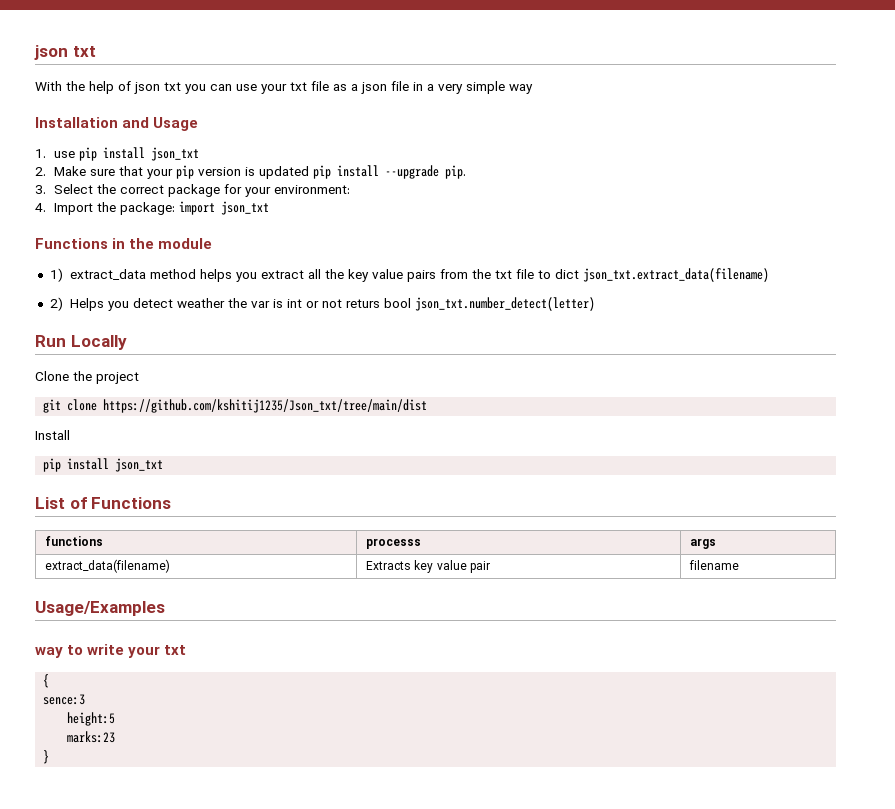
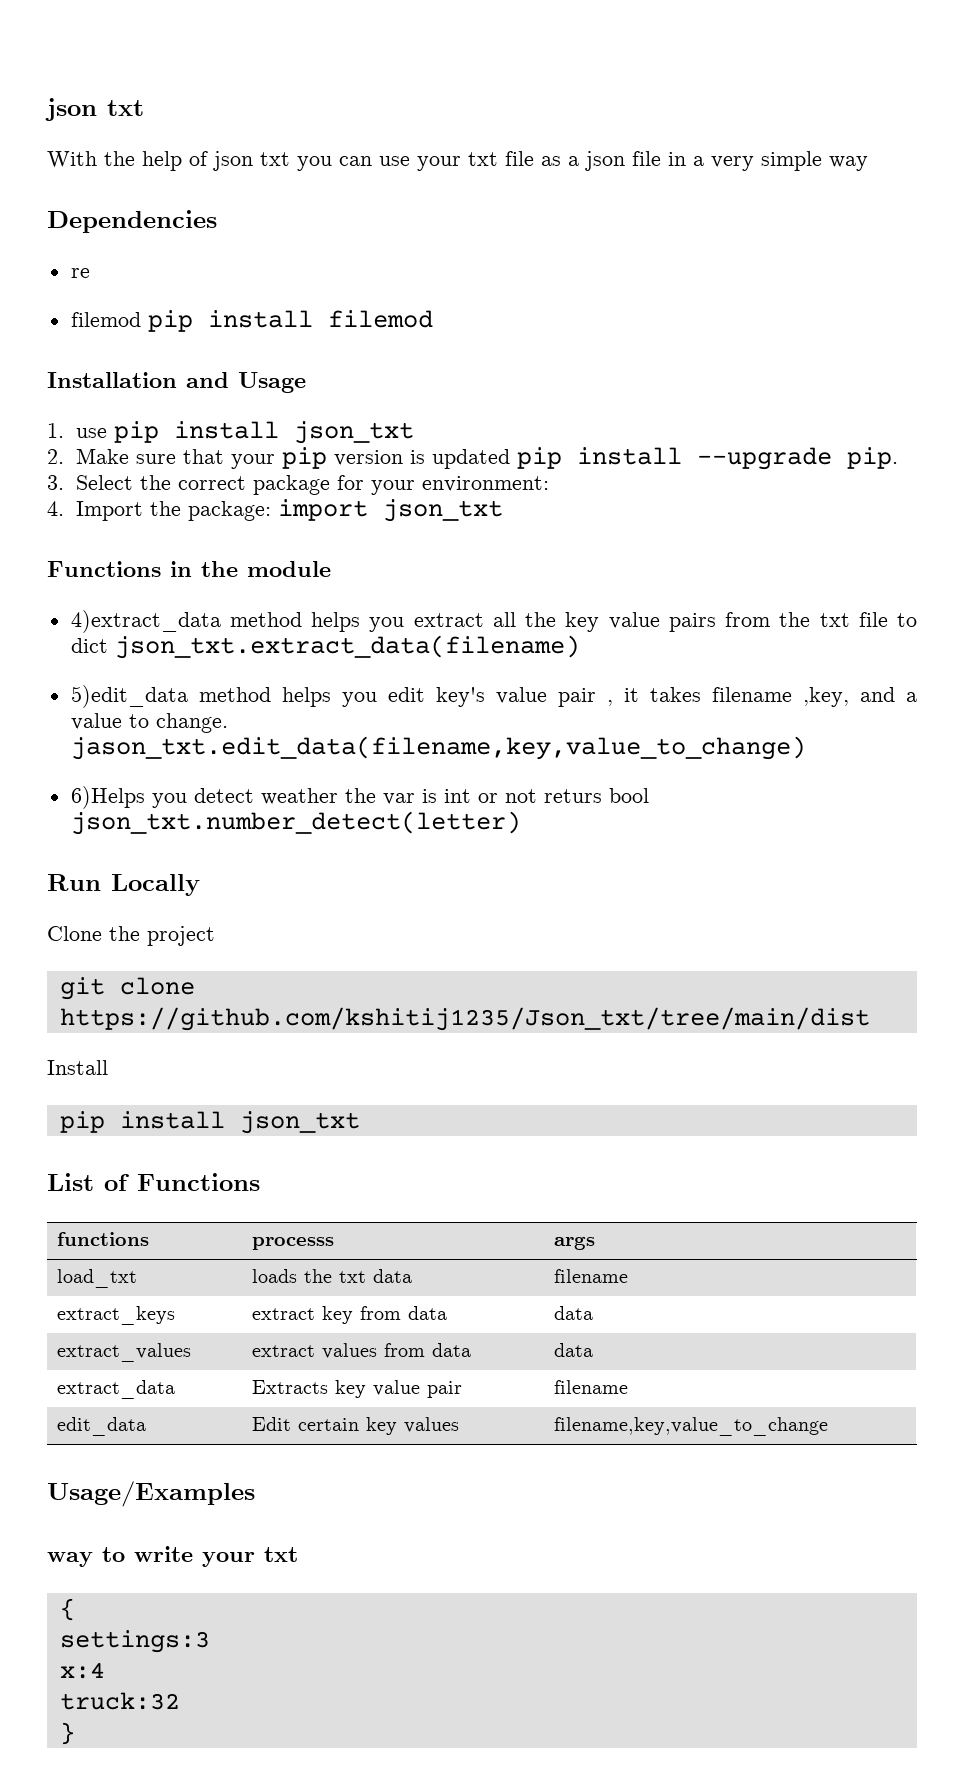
+ Dependencies
+ re
+ filemod pip install filemod
- 1) extract_data method helps you extract all the key value pairs from the txt file to dict json_txt.extract_data(filename)
+ 4)extract_data method helps you extract all the key value pairs from the txt file to dict json_txt.extract_data(filename)
- 2) Helps you detect weather the var is int or not returs bool json_txt.number_detect(letter)
+ 5)edit_data method helps you edit key's value pair , it takes filename ,key, and a value to change. jason_txt.edit_data(filename,key,value_to_change)
+ 6)Helps you detect weather the var is int or not returs bool json_txt.number_detect(letter)
- extract_data(filename) | Extracts key value pair | filename
+ load_txt | loads the txt data | filename
+ extract_keys | extract key from data | data
+ extract_values | extract values from data | data
+ extract_data | Extracts key value pair | filename
+ edit_data | Edit certain key values | filename,key,value_to_change
- sence:3
- height:5
- marks:23
+ settings:3
+ x:4
+ truck:32

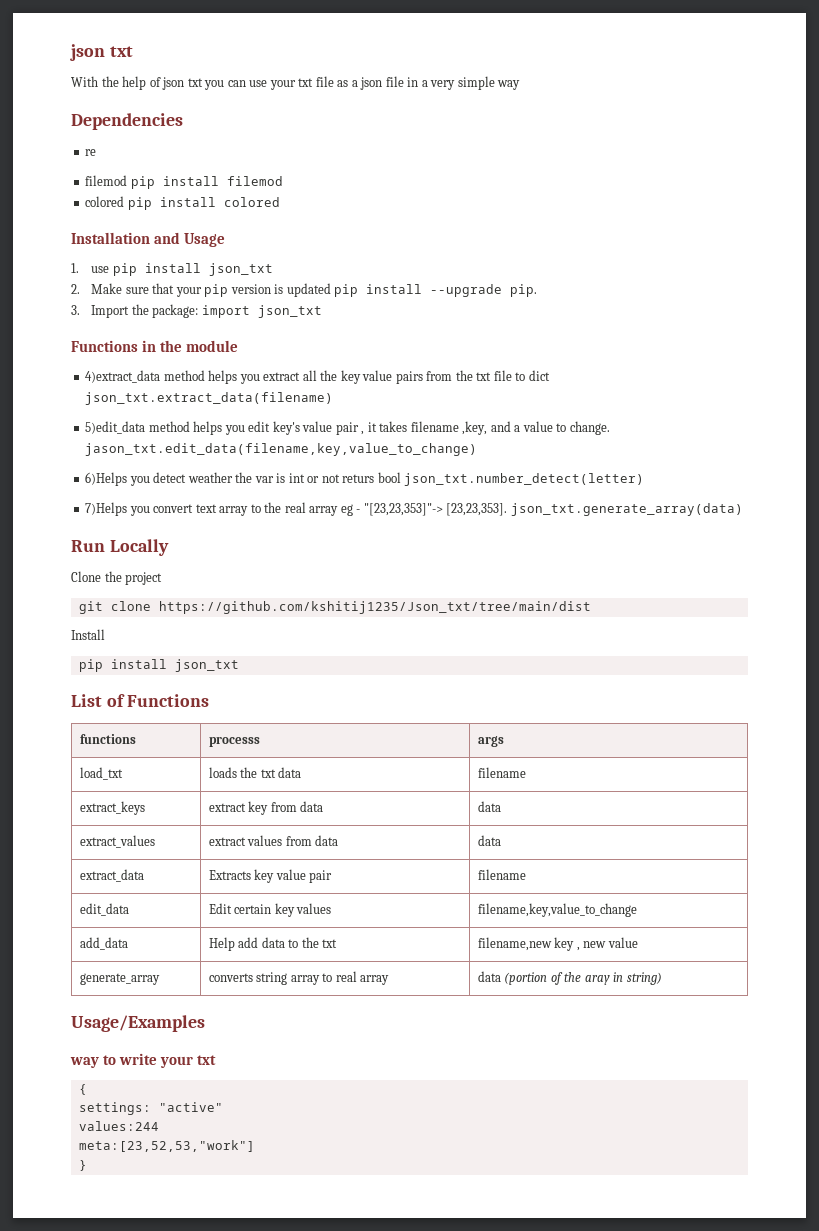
+ colored pip install colored
- 3. Select the correct package for your environment:
- 4. Import the package: import json_txt
+ 3. Import the package: import json_txt
+ 7)Helps you convert text array to the real array eg - "[23,23,353]"-> [23,23,353]. json_txt.generate_array(data)
+ add_data | Help add data to the txt | filename,new key , new value
+ generate_array | converts string array to real array | data (portion of the aray in string)
- settings:3
- x:4
- truck:32
+ settings: "active"
+ values:244
+ meta:[23,52,53,"work"]

